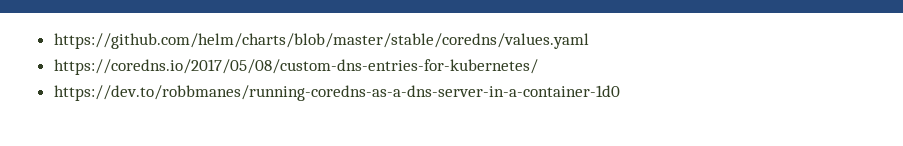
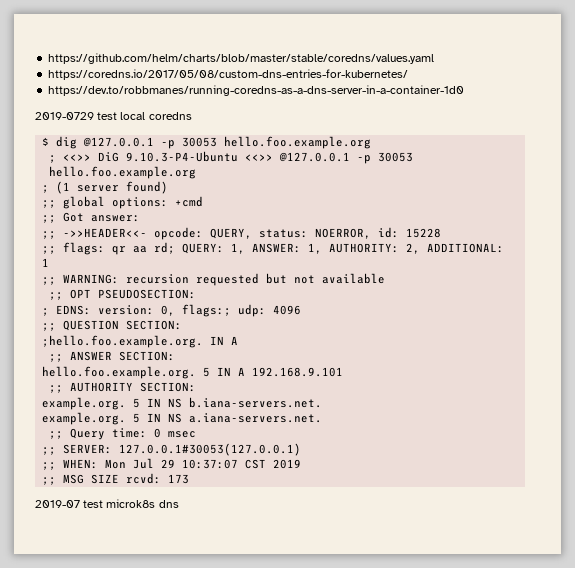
+ 2019-0729 test local coredns
+ $ dig @127.0.0.1 -p 30053 hello.foo.example.org
+ ; <<>> DiG 9.10.3-P4-Ubuntu <<>> @127.0.0.1 -p 30053 hello.foo.example.org
+ ; (1 server found)
+ ;; global options: +cmd
+ ;; Got answer:
+ ;; ->>HEADER<<- opcode: QUERY, status: NOERROR, id: 15228
+ ;; flags: qr aa rd; QUERY: 1, ANSWER: 1, AUTHORITY: 2, ADDITIONAL: 1
+ ;; WARNING: recursion requested but not available
+ ;; OPT PSEUDOSECTION:
+ ; EDNS: version: 0, flags:; udp: 4096
+ ;; QUESTION SECTION:
+ ;hello.foo.example.org. IN A
+ ;; ANSWER SECTION:
+ hello.foo.example.org. 5 IN A 192.168.9.101
+ ;; AUTHORITY SECTION:
+ example.org. 5 IN NS b.iana-servers.net.
+ example.org. 5 IN NS a.iana-servers.net.
+ ;; Query time: 0 msec
+ ;; SERVER: 127.0.0.1#30053(127.0.0.1)
+ ;; WHEN: Mon Jul 29 10:37:07 CST 2019
+ ;; MSG SIZE rcvd: 173
+ 2019-07 test microk8s dns

